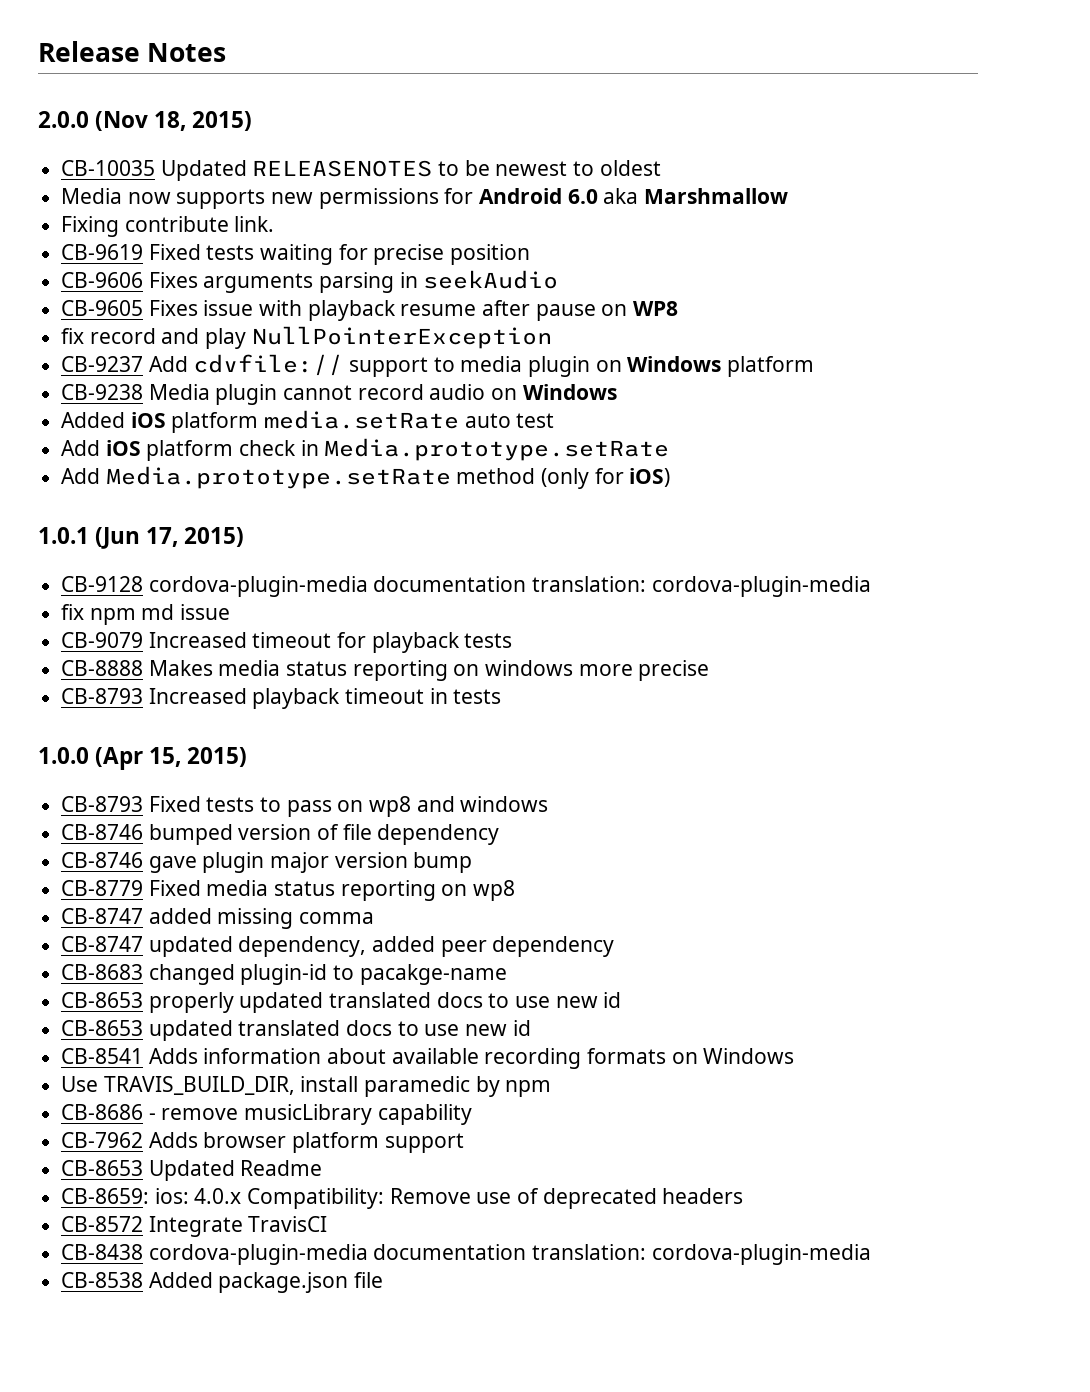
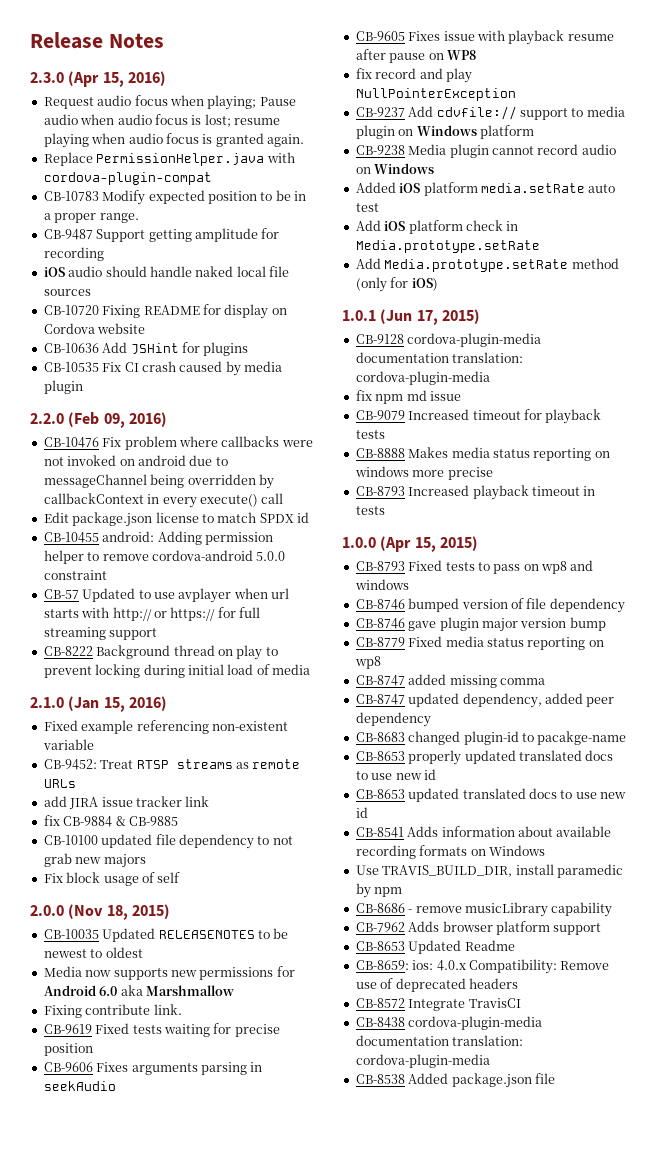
+ 2.3.0 (Apr 15, 2016)
+ Request audio focus when playing; Pause audio when audio focus is lost; resume playing when audio focus is granted again.
+ Replace PermissionHelper.java with cordova-plugin-compat
+ CB-10783 Modify expected position to be in a proper range.
+ CB-9487 Support getting amplitude for recording
+ iOS audio should handle naked local file sources
+ CB-10720 Fixing README for display on Cordova website
+ CB-10636 Add JSHint for plugins
+ CB-10535 Fix CI crash caused by media plugin
+ 2.2.0 (Feb 09, 2016)
+ CB-10476 Fix problem where callbacks were not invoked on android due to messageChannel being overridden by callbackContext in every execute() call
+ Edit package.json license to match SPDX id
+ CB-10455 android: Adding permission helper to remove cordova-android 5.0.0 constraint
+ CB-57 Updated to use avplayer when url starts with http:// or https:// for full streaming support
+ CB-8222 Background thread on play to prevent locking during initial load of media
+ 2.1.0 (Jan 15, 2016)
+ Fixed example referencing non-existent variable
+ CB-9452: Treat RTSP streams as remote URLs
+ add JIRA issue tracker link
+ fix CB-9884 & CB-9885
+ CB-10100 updated file dependency to not grab new majors
+ Fix block usage of self

